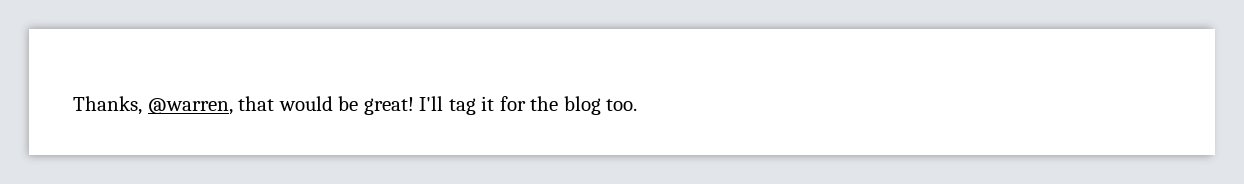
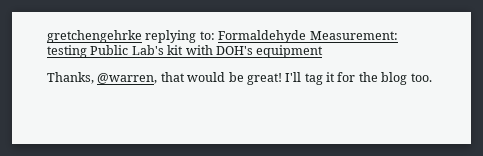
+ gretchengehrke replying to: Formaldehyde Measurement: testing Public Lab's kit with DOH's equipment

